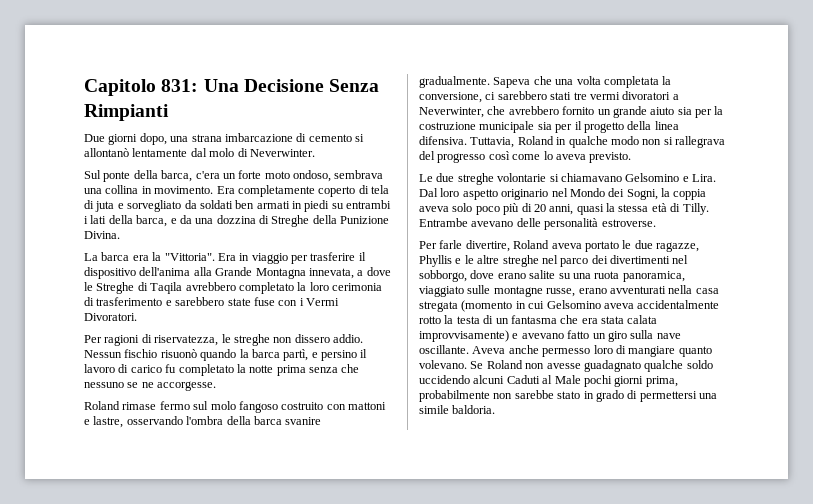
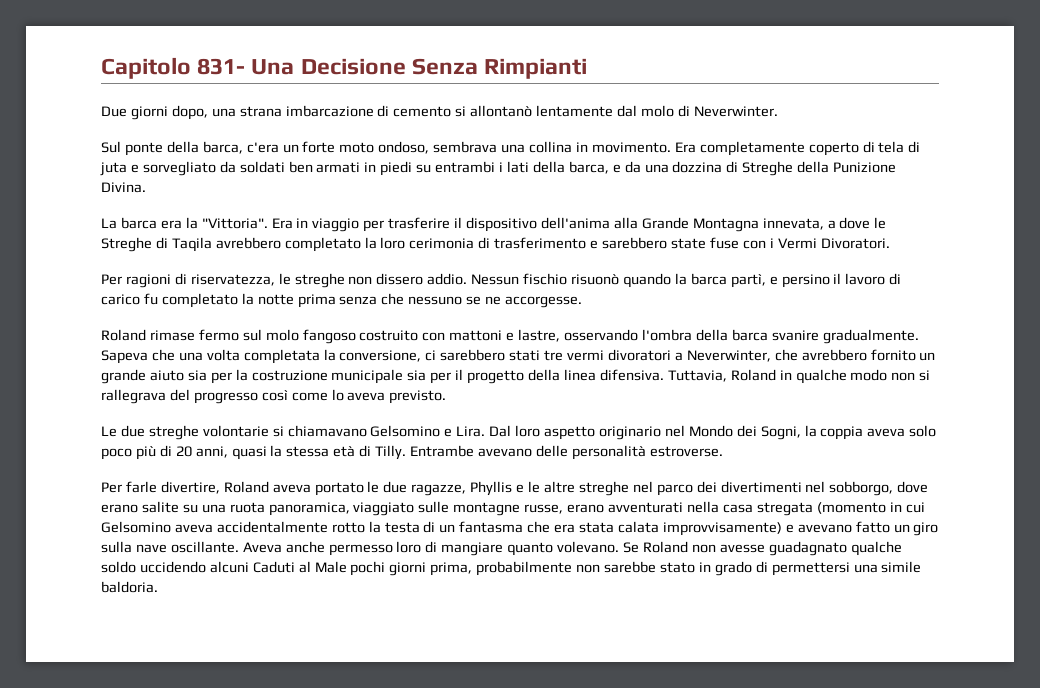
- Capitolo 831: Una Decisione Senza Rimpianti
+ Capitolo 831- Una Decisione Senza Rimpianti

